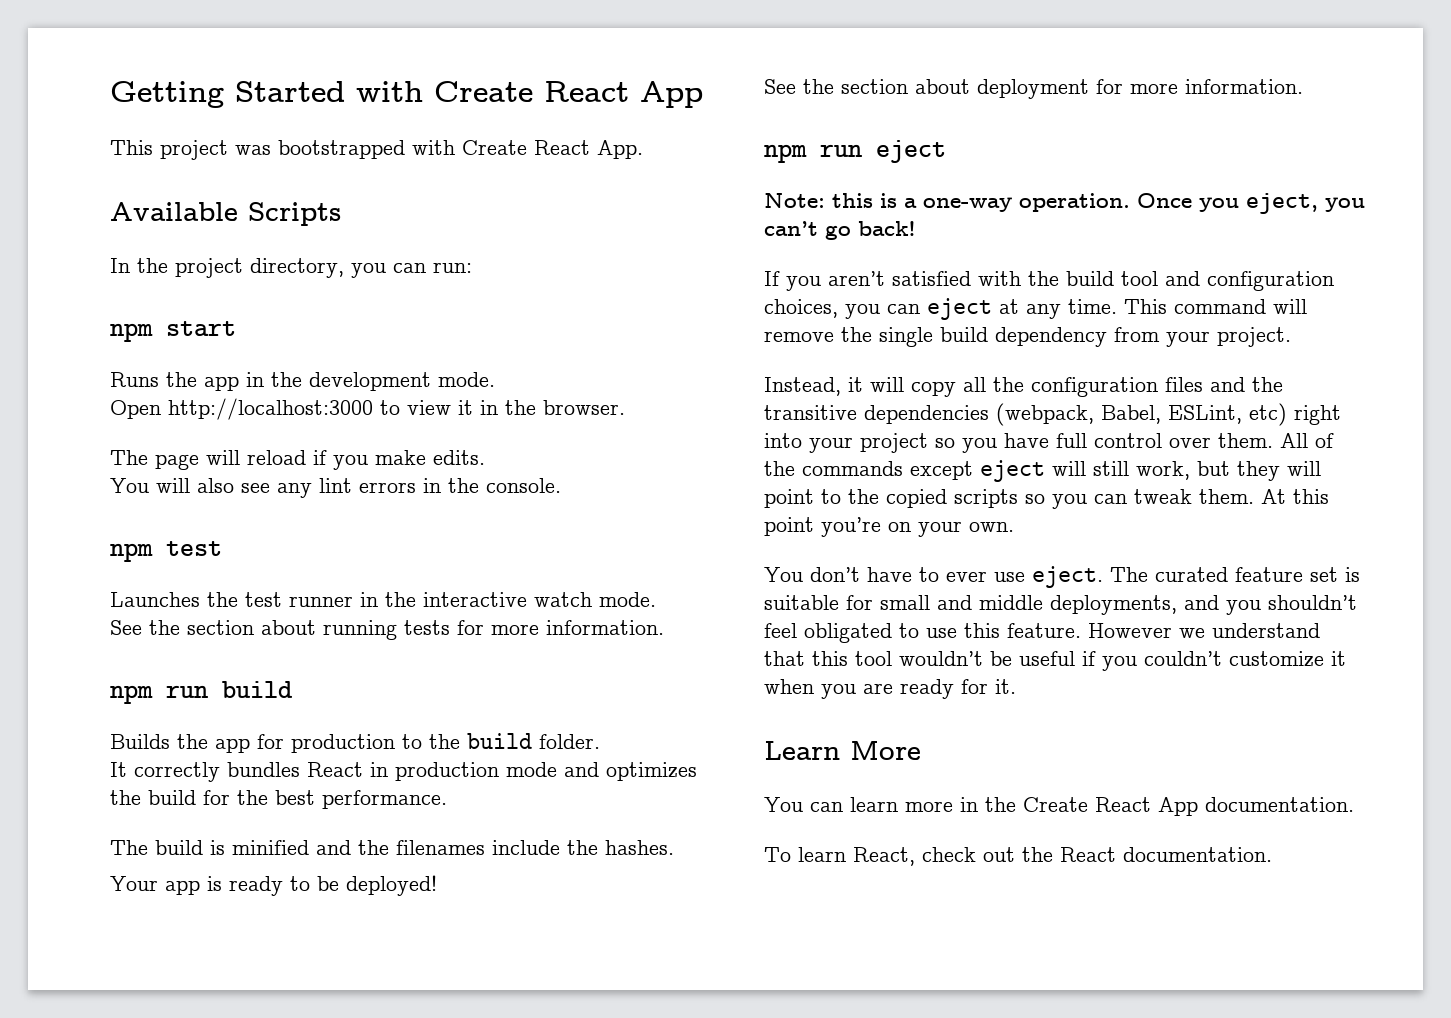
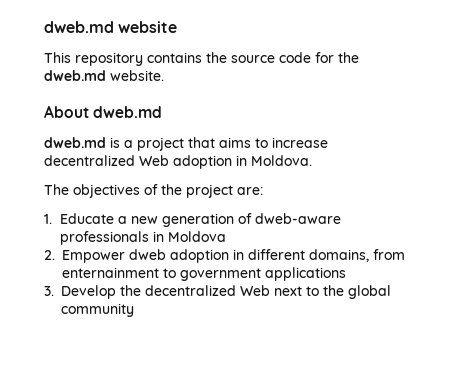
- Getting Started with Create React App
- This project was bootstrapped with Create React App.
- Available Scripts
- In the project directory, you can run:
- npm start
- Runs the app in the development mode.
- Open http://localhost:3000 to view it in the browser.
- The page will reload if you make edits.
- You will also see any lint errors in the console.
- npm test
- Launches the test runner in the interactive watch mode.
- See the section about running tests for more information.
- npm run build
- Builds the app for production to the build folder.
- It correctly bundles React in production mode and optimizes the build for the best performance.
- The build is minified and the filenames include the hashes.
- Your app is ready to be deployed!
- See the section about deployment for more information.
- npm run eject
- Note: this is a one-way operation. Once you eject, you can’t go back!
- If you aren’t satisfied with the build tool and configuration choices, you can eject at any time. This command will remove the single build dependency from your project.
- Instead, it will copy all the configuration files and the transitive dependencies (webpack, Babel, ESLint, etc) right into your project so you have full control over them. All of the commands except eject will still work, but they will point to the copied scripts so you can tweak them. At this point you’re on your own.
- You don’t have to ever use eject. The curated feature set is suitable for small and middle deployments, and you shouldn’t feel obligated to use this feature. However we understand that this tool wouldn’t be useful if you couldn’t customize it when you are ready for it.
- Learn More
- You can learn more in the Create React App documentation.
- To learn React, check out the React documentation.
+ dweb.md website
+ This repository contains the source code for the dweb.md website.
+ About dweb.md
+ dweb.md is a project that aims to increase decentralized Web adoption in Moldova.
+ The objectives of the project are:
+ 1. Educate a new generation of dweb-aware professionals in Moldova
+ 2. Empower dweb adoption in different domains, from enternainment to government applications
+ 3. Develop the decentralized Web next to the global community

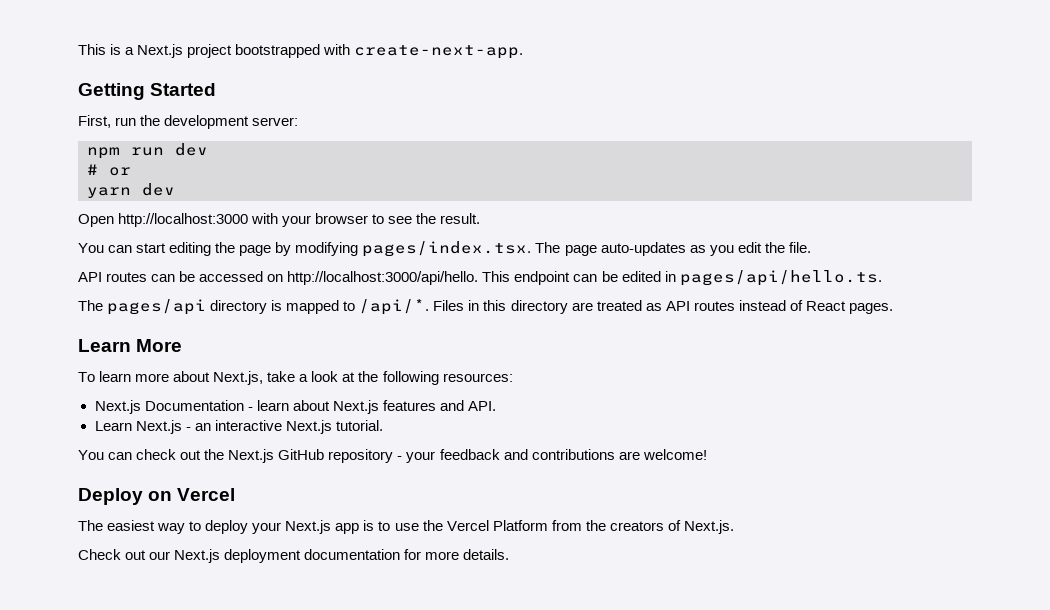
- dweb.md website
- This repository contains the source code for the dweb.md website.
- About dweb.md
- dweb.md is a project that aims to increase decentralized Web adoption in Moldova.
- The objectives of the project are:
- 1. Educate a new generation of dweb-aware professionals in Moldova
- 2. Empower dweb adoption in different domains, from enternainment to government applications
- 3. Develop the decentralized Web next to the global community
+ This is a Next.js project bootstrapped with create-next-app.
+ Getting Started
+ First, run the development server:
+ npm run dev
+ # or
+ yarn dev
+ Open http://localhost:3000 with your browser to see the result.
+ You can start editing the page by modifying pages/index.tsx. The page auto-updates as you edit the file.
+ API routes can be accessed on http://localhost:3000/api/hello. This endpoint can be edited in pages/api/hello.ts.
+ The pages/api directory is mapped to /api/*. Files in this directory are treated as API routes instead of React pages.
+ Learn More
+ To learn more about Next.js, take a look at the following resources:
+ Next.js Documentation - learn about Next.js features and API.
+ Learn Next.js - an interactive Next.js tutorial.
+ You can check out the Next.js GitHub repository - your feedback and contributions are welcome!
+ Deploy on Vercel
+ The easiest way to deploy your Next.js app is to use the Vercel Platform from the creators of Next.js.
+ Check out our Next.js deployment documentation for more details.

